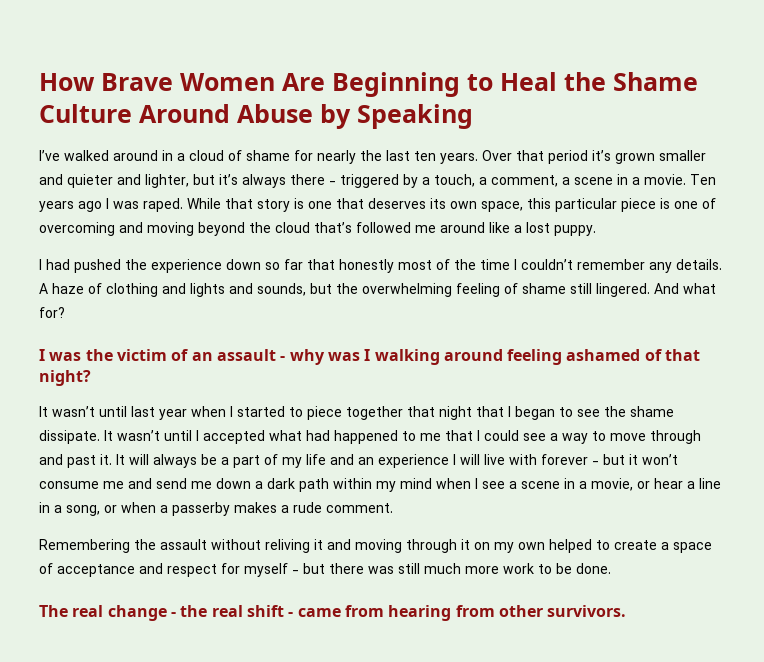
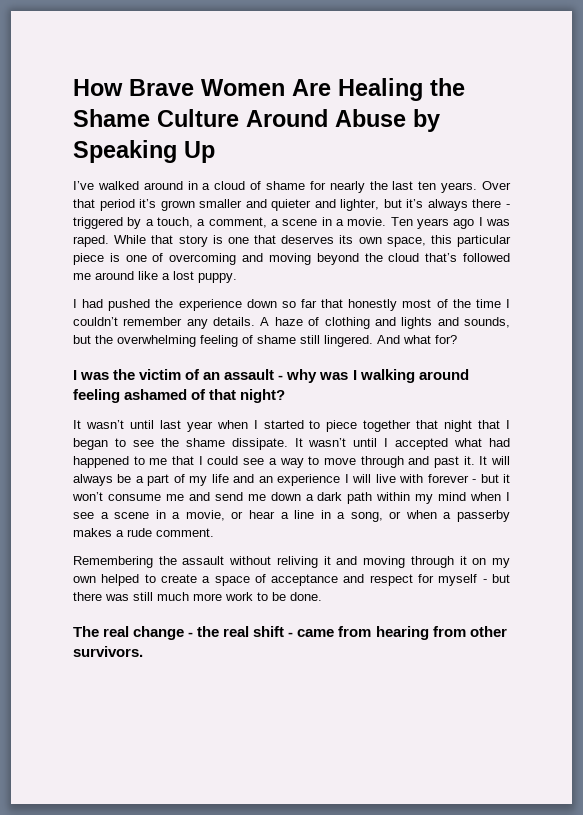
- How Brave Women Are Beginning to Heal the Shame Culture Around Abuse by Speaking
+ How Brave Women Are Healing the Shame Culture Around Abuse by Speaking Up

